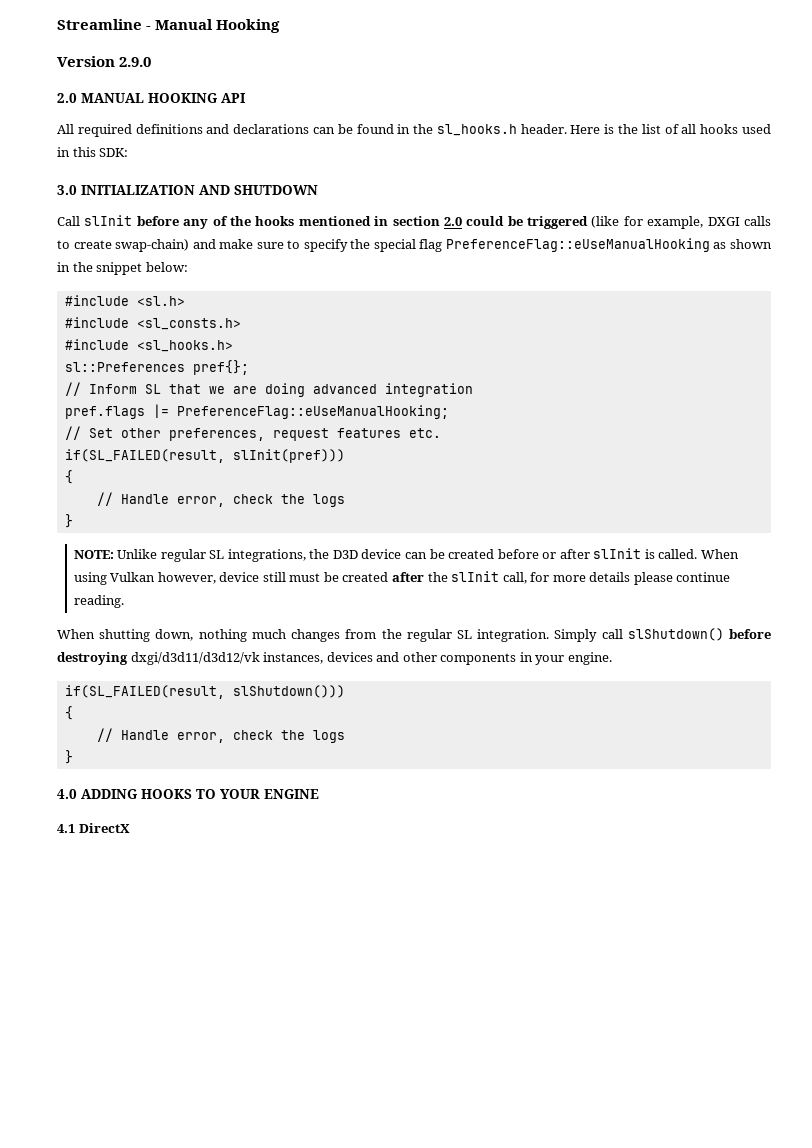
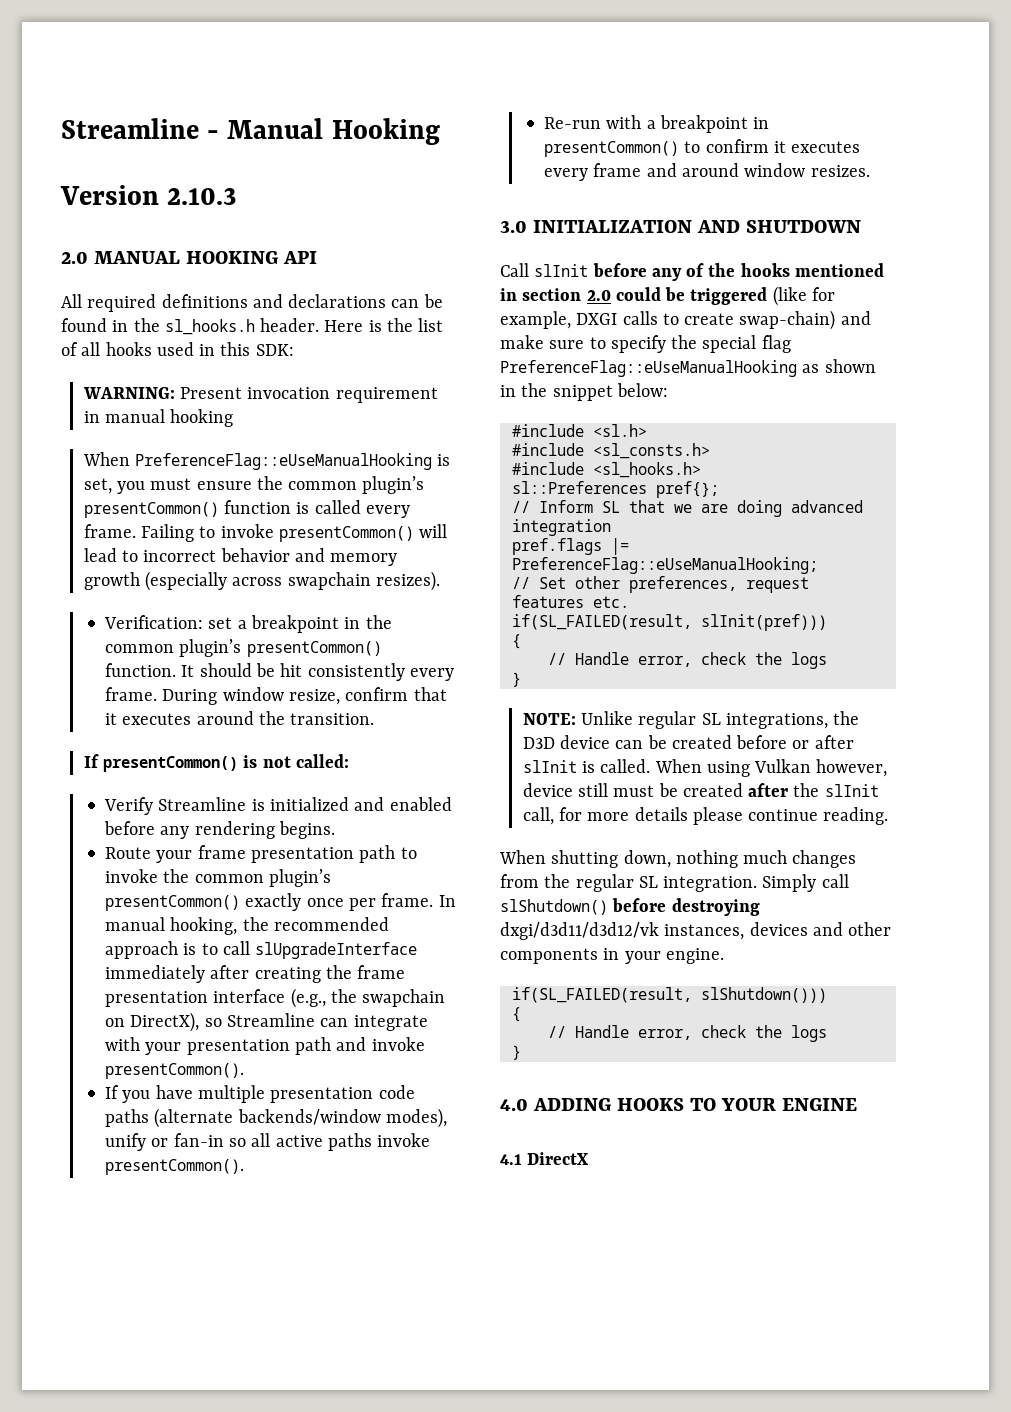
- Version 2.9.0
+ Version 2.10.3
+ WARNING: Present invocation requirement in manual hooking
+ When PreferenceFlag::eUseManualHooking is set, you must ensure the common plugin’s presentCommon() function is called every frame. Failing to invoke presentCommon() will lead to incorrect behavior and memory growth (especially across swapchain resizes).
+ Verification: set a breakpoint in the common plugin’s presentCommon() function. It should be hit consistently every frame. During window resize, confirm that it executes around the transition.
+ If presentCommon() is not called:
+ Verify Streamline is initialized and enabled before any rendering begins.
+ Route your frame presentation path to invoke the common plugin’s presentCommon() exactly once per frame. In manual hooking, the recommended approach is to call slUpgradeInterface immediately after creating the frame presentation interface (e.g., the swapchain on DirectX), so Streamline can integrate with your presentation path and invoke presentCommon().
+ If you have multiple presentation code paths (alternate backends/window modes), unify or fan-in so all active paths invoke presentCommon().
+ Re-run with a breakpoint in presentCommon() to confirm it executes every frame and around window resizes.

